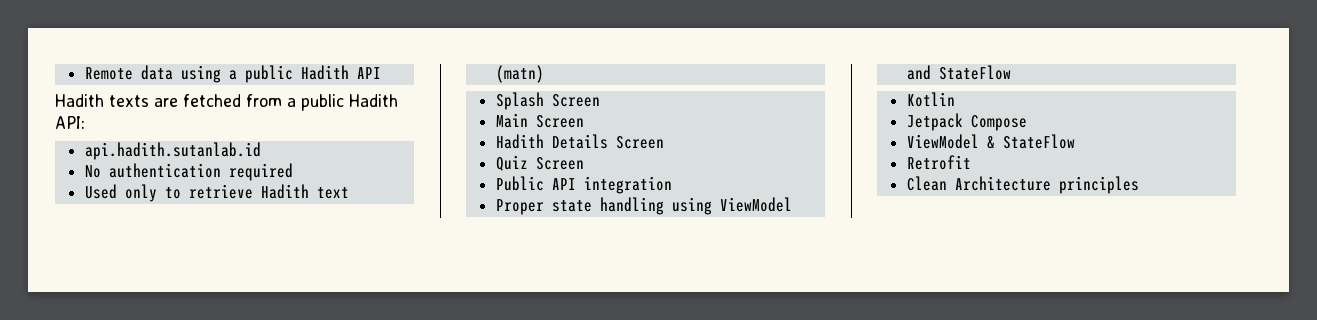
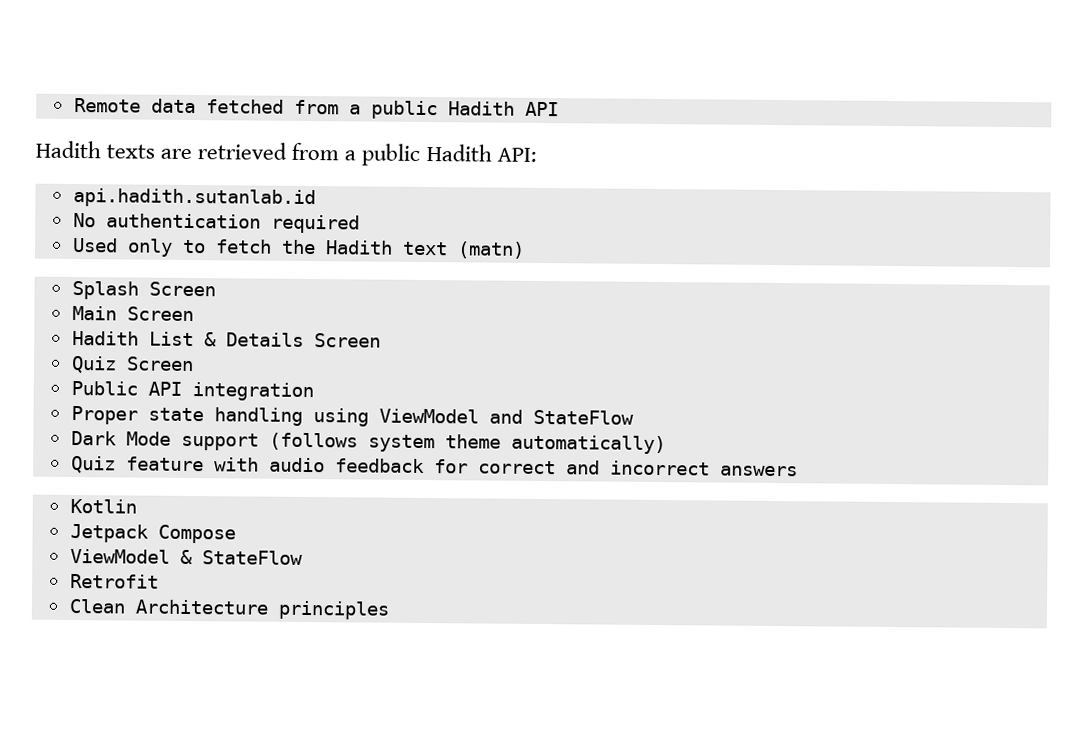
- Remote data using a public Hadith API
+ Remote data fetched from a public Hadith API
- Hadith texts are fetched from a public Hadith API:
+ Hadith texts are retrieved from a public Hadith API:
- Used only to retrieve Hadith text (matn)
+ Used only to fetch the Hadith text (matn)
- Hadith Details Screen
+ Hadith List & Details Screen
+ Dark Mode support (follows system theme automatically)
+ Quiz feature with audio feedback for correct and incorrect answers

